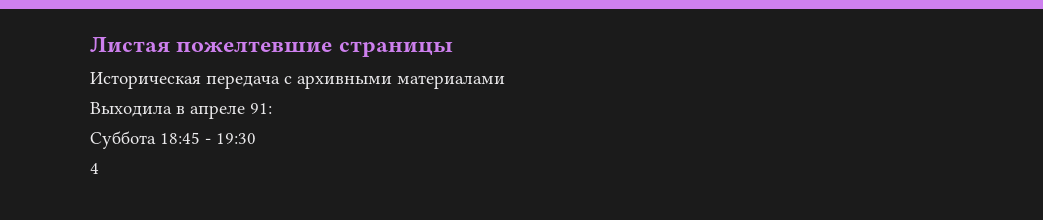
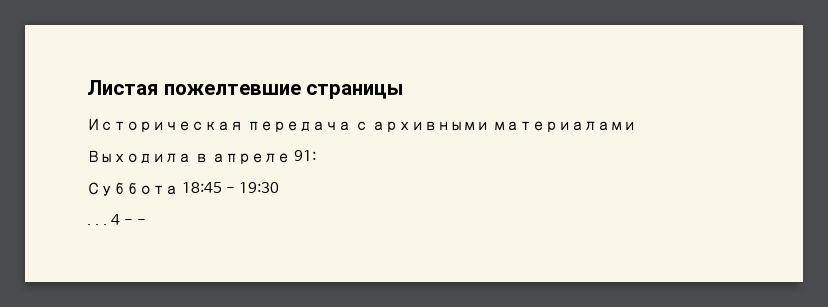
- 4
+ . . . 4 - -

